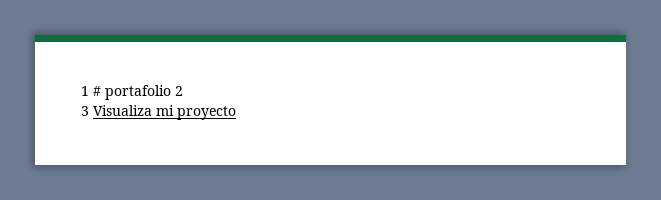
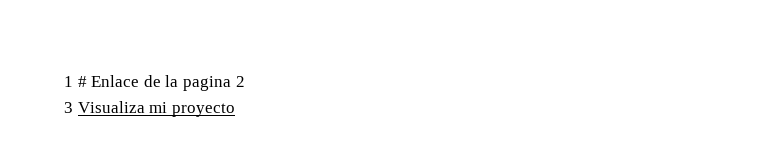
- 1 # portafolio 2
+ 1 # Enlace de la pagina 2

